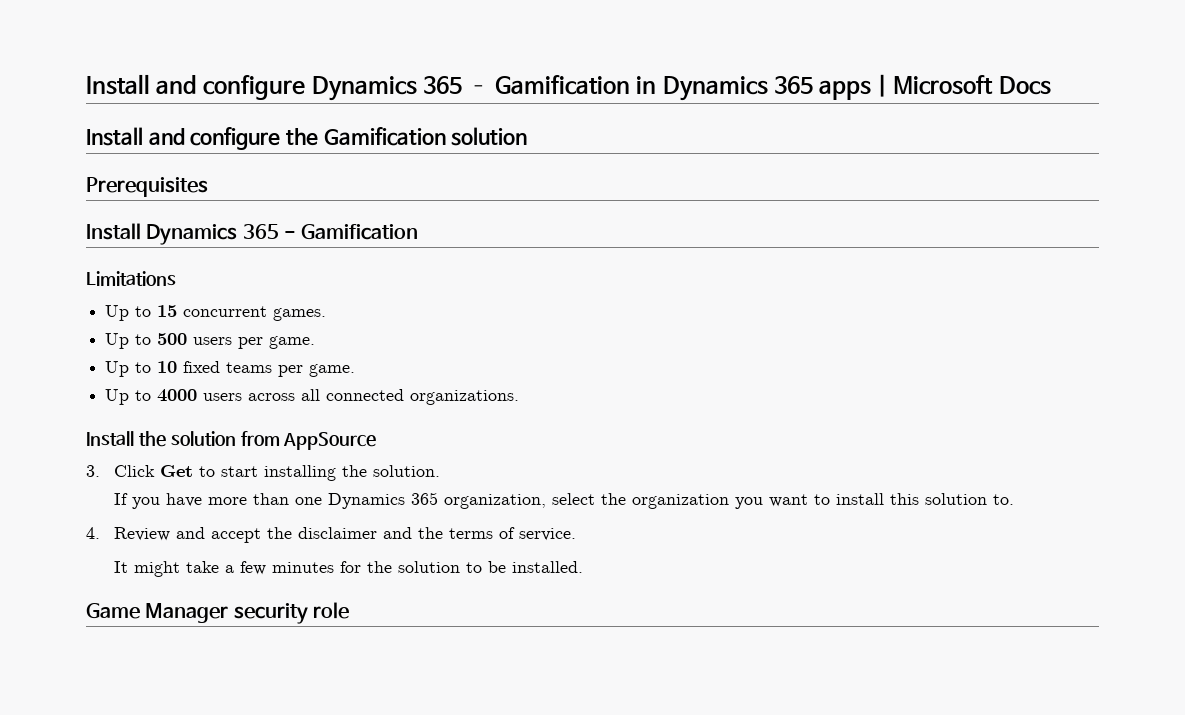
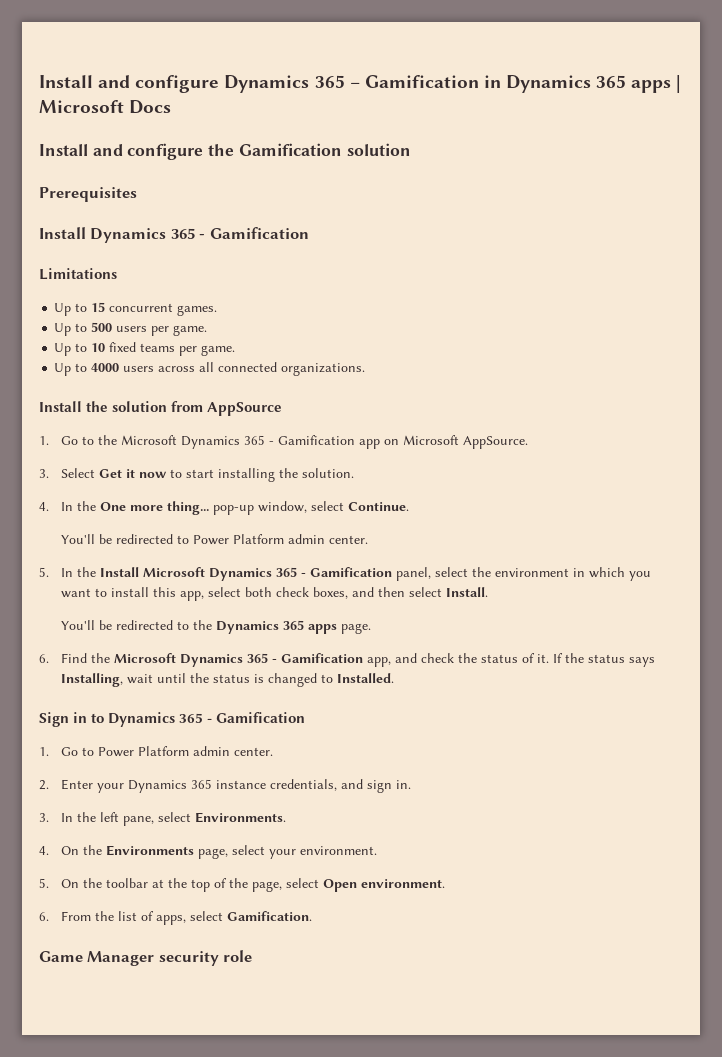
- 3. Click Get to start installing the solution.
+ 1. Go to the Microsoft Dynamics 365 - Gamification app on Microsoft AppSource.
+ 3. Select Get it now to start installing the solution.
- If you have more than one Dynamics 365 organization, select the organization you want to install this solution to.
- 4. Review and accept the disclaimer and the terms of service.
- It might take a few minutes for the solution to be installed.
+ 4. In the One more thing... pop-up window, select Continue.
+ You'll be redirected to Power Platform admin center.
+ 5. In the Install Microsoft Dynamics 365 - Gamification panel, select the environment in which you want to install this app, select both check boxes, and then select Install.
+ You'll be redirected to the Dynamics 365 apps page.
+ 6. Find the Microsoft Dynamics 365 - Gamification app, and check the status of it. If the status says Installing, wait until the status is changed to Installed.
+ Sign in to Dynamics 365 - Gamification
+ 1. Go to Power Platform admin center.
+ 2. Enter your Dynamics 365 instance credentials, and sign in.
+ 3. In the left pane, select Environments.
+ 4. On the Environments page, select your environment.
+ 5. On the toolbar at the top of the page, select Open environment.
+ 6. From the list of apps, select Gamification.

